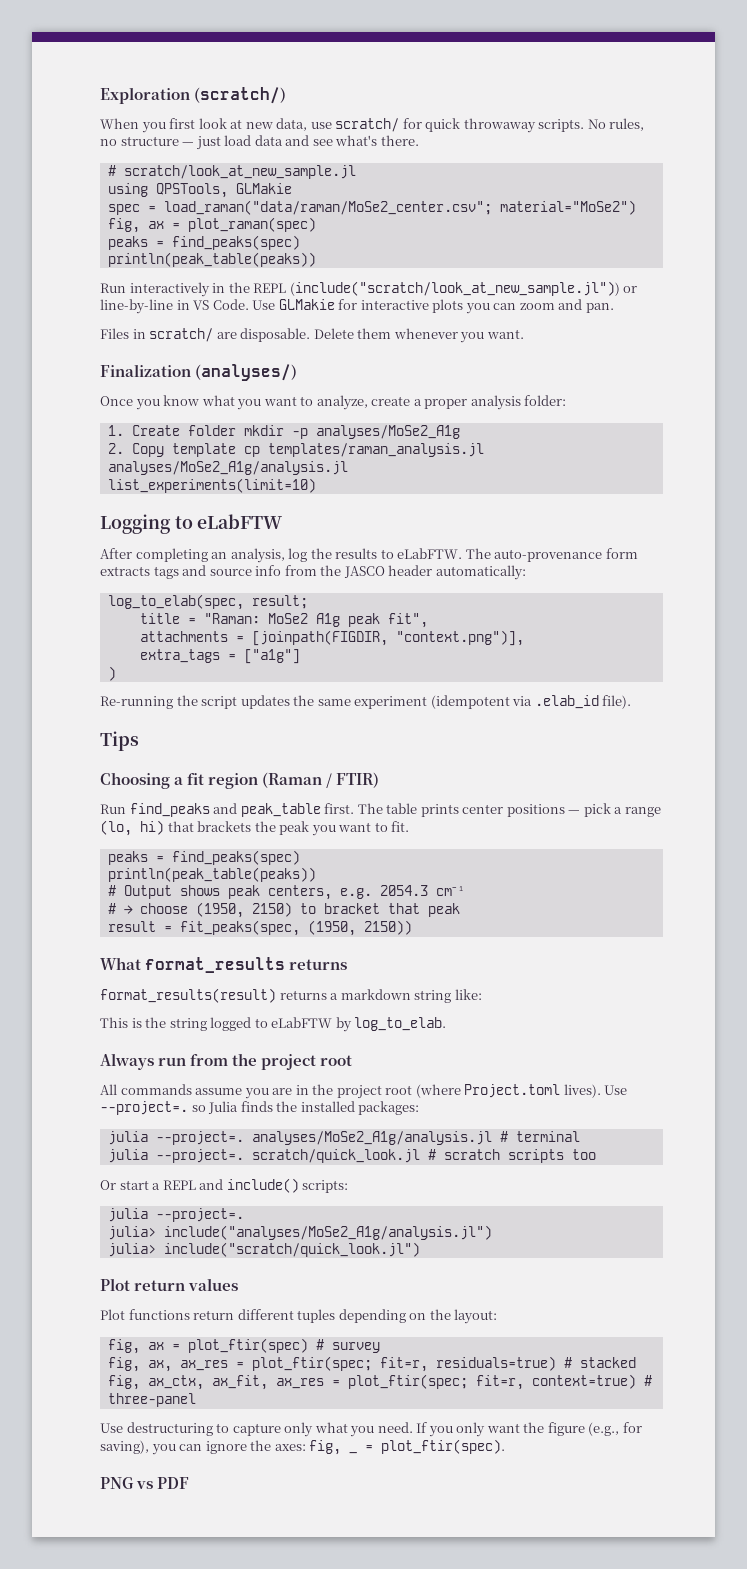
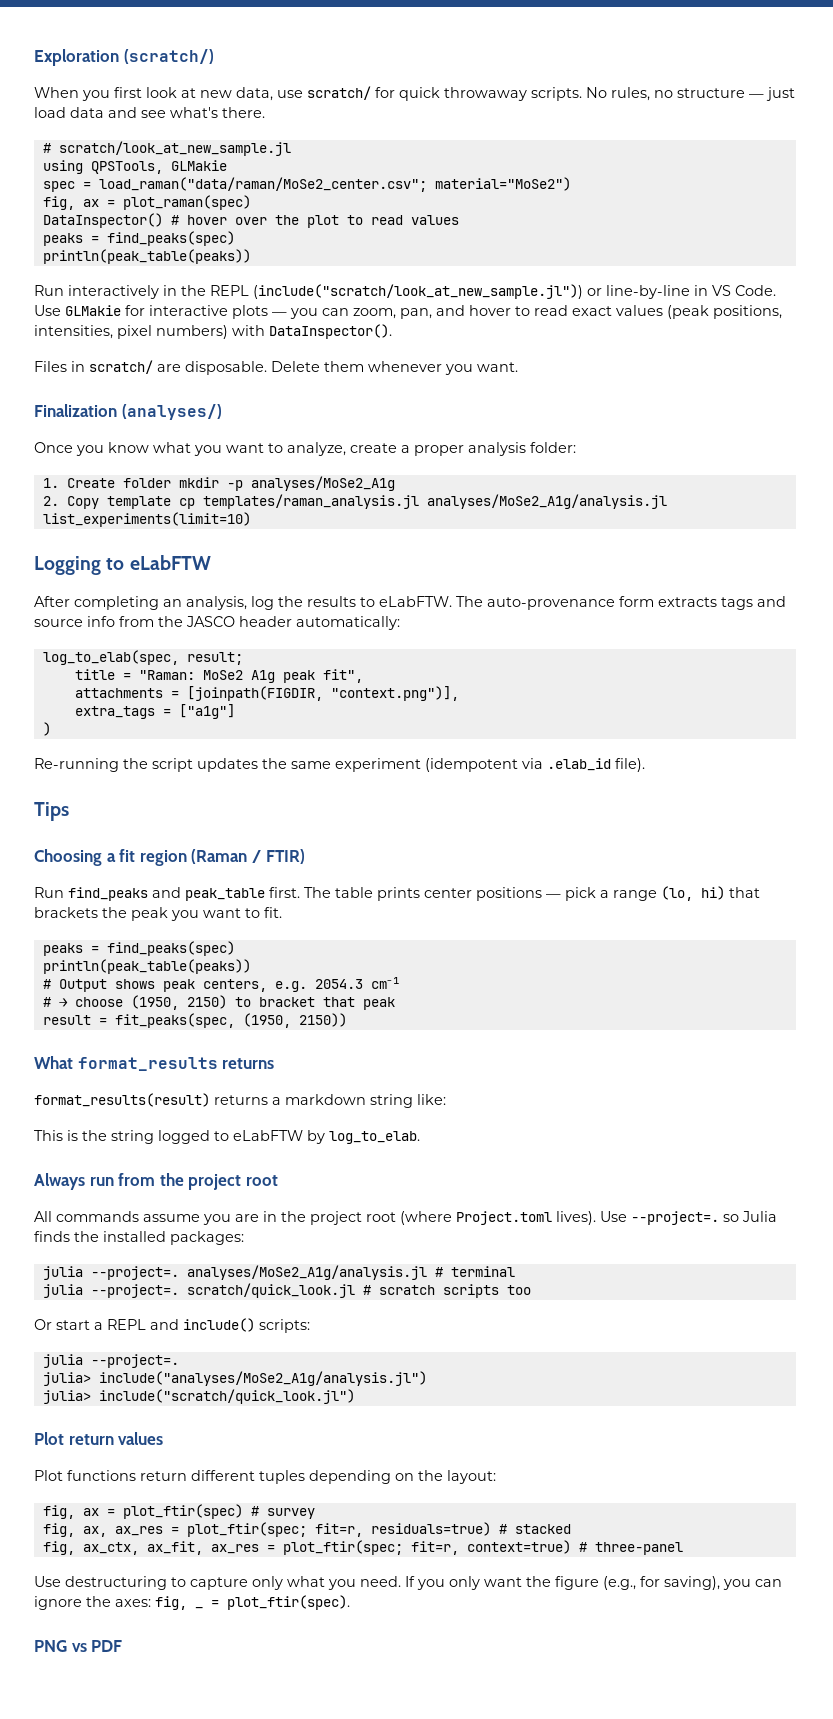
+ DataInspector() # hover over the plot to read values
- Use GLMakie for interactive plots you can zoom and pan.
+ Use GLMakie for interactive plots — you can zoom, pan, and hover to read exact values (peak positions, intensities, pixel numbers) with DataInspector().

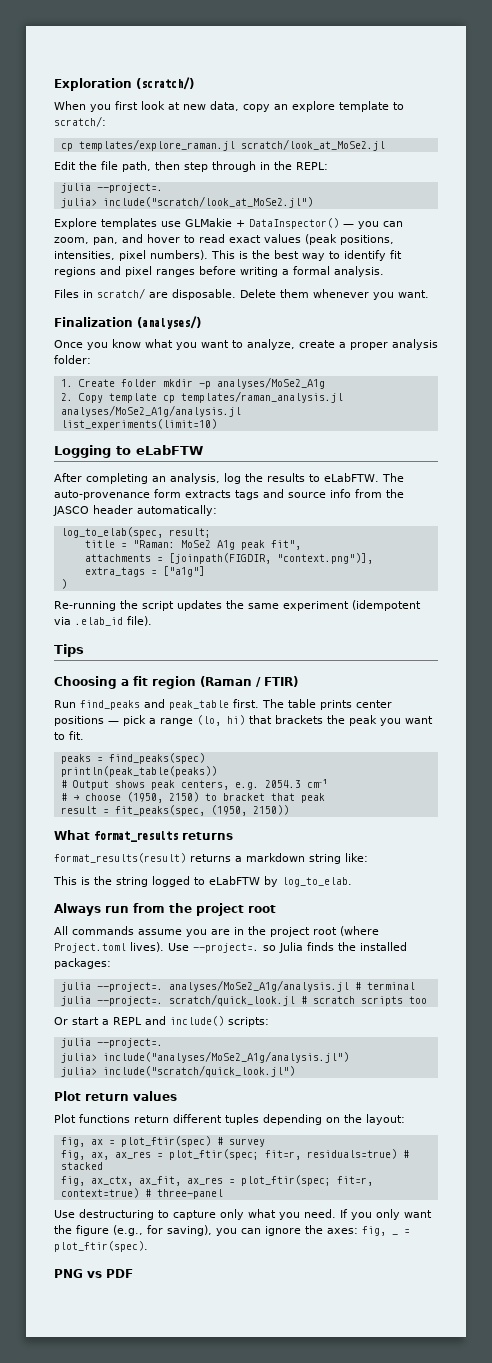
- When you first look at new data, use scratch/ for quick throwaway scripts. No rules, no structure — just load data and see what's there.
- # scratch/look_at_new_sample.jl
- using QPSTools, GLMakie
- spec = load_raman("data/raman/MoSe2_center.csv"; material="MoSe2")
- fig, ax = plot_raman(spec)
- DataInspector() # hover over the plot to read values
- peaks = find_peaks(spec)
- println(peak_table(peaks))
- Run interactively in the REPL (include("scratch/look_at_new_sample.jl")) or line-by-line in VS Code. Use GLMakie for interactive plots — you can zoom, pan, and hover to read exact values (peak positions, intensities, pixel numbers) with DataInspector().
+ When you first look at new data, copy an explore template to scratch/:
+ cp templates/explore_raman.jl scratch/look_at_MoSe2.jl
+ Edit the file path, then step through in the REPL:
+ julia --project=.
+ julia> include("scratch/look_at_MoSe2.jl")
+ Explore templates use GLMakie + DataInspector() — you can zoom, pan, and hover to read exact values (peak positions, intensities, pixel numbers). This is the best way to identify fit regions and pixel ranges before writing a formal analysis.

